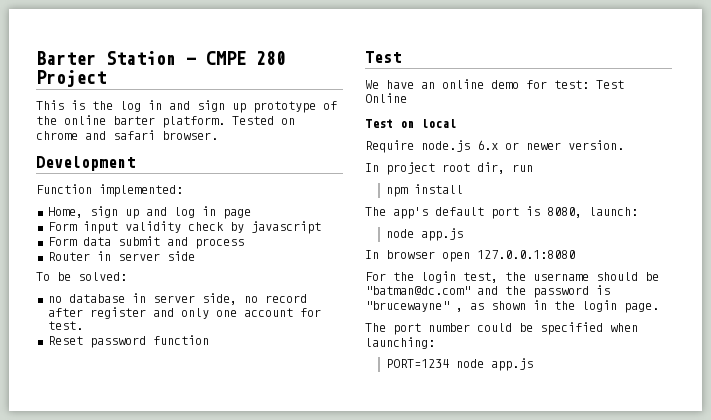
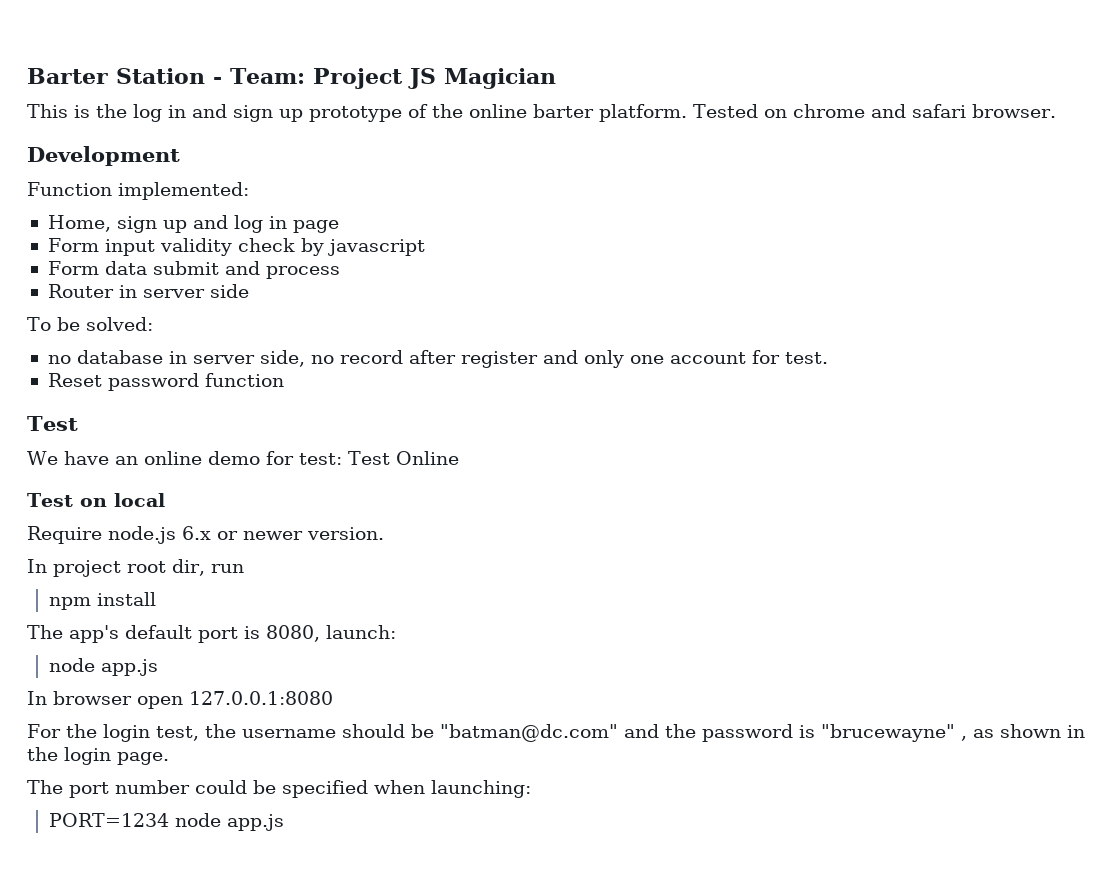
- Barter Station - CMPE 280 Project
+ Barter Station - Team: Project JS Magician

